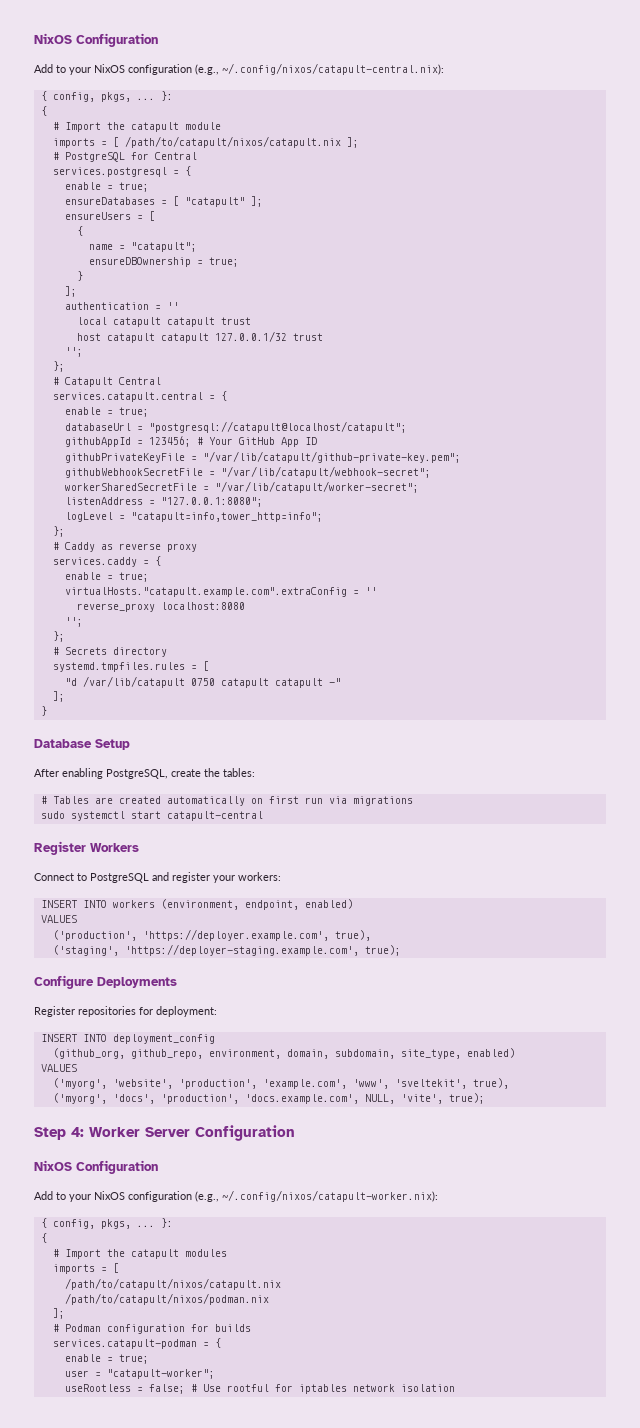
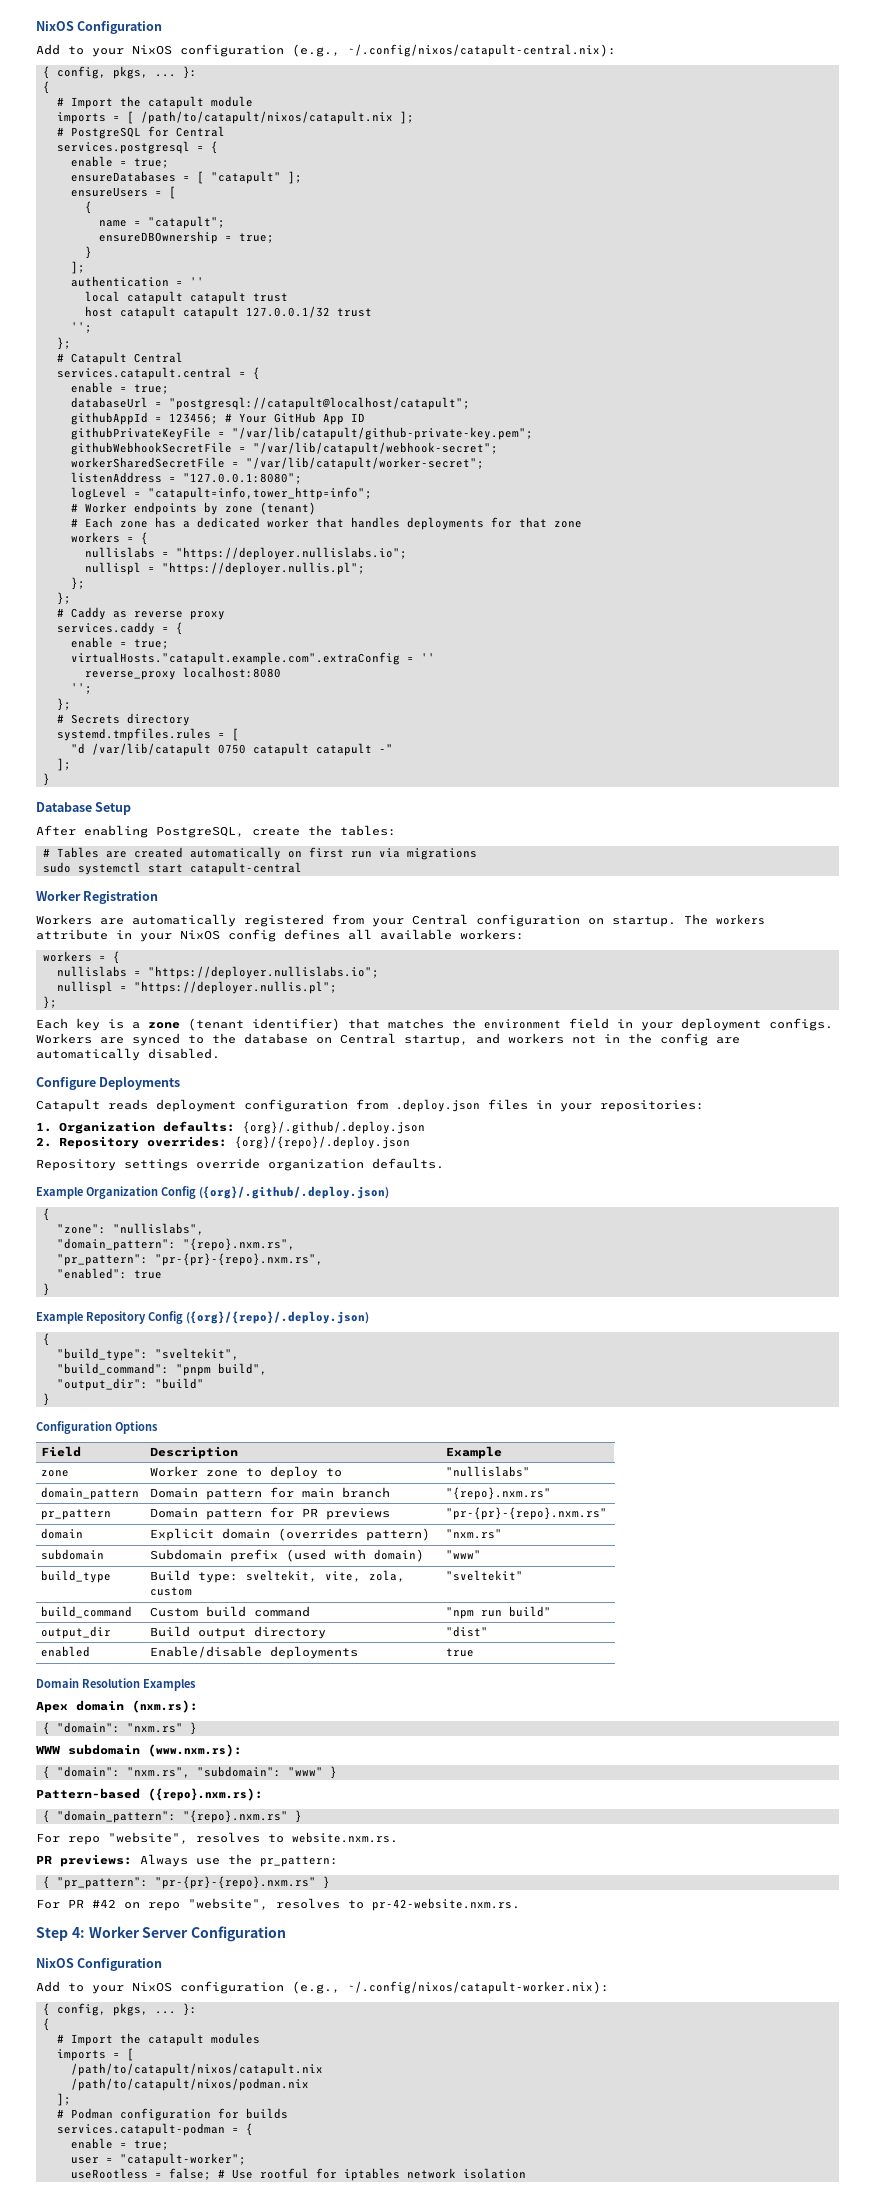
+ # Worker endpoints by zone (tenant)
+ # Each zone has a dedicated worker that handles deployments for that zone
+ workers = {
+ nullislabs = "https://deployer.nullislabs.io";
+ nullispl = "https://deployer.nullis.pl";
+ };
- Register Workers
- Connect to PostgreSQL and register your workers:
- INSERT INTO workers (environment, endpoint, enabled)
- VALUES
- ('production', 'https://deployer.example.com', true),
- ('staging', 'https://deployer-staging.example.com', true);
+ Worker Registration
+ Workers are automatically registered from your Central configuration on startup. The workers attribute in your NixOS config defines all available workers:
+ workers = {
+ nullislabs = "https://deployer.nullislabs.io";
+ nullispl = "https://deployer.nullis.pl";
+ };
+ Each key is a zone (tenant identifier) that matches the environment field in your deployment configs. Workers are synced to the database on Central startup, and workers not in the config are automatically disabled.
  Configure Deployments
- Register repositories for deployment:
- INSERT INTO deployment_config
- (github_org, github_repo, environment, domain, subdomain, site_type, enabled)
- VALUES
- ('myorg', 'website', 'production', 'example.com', 'www', 'sveltekit', true),
- ('myorg', 'docs', 'production', 'docs.example.com', NULL, 'vite', true);
+ Catapult reads deployment configuration from .deploy.json files in your repositories:
+ 1. Organization defaults: {org}/.github/.deploy.json
+ 2. Repository overrides: {org}/{repo}/.deploy.json
+ Repository settings override organization defaults.
+ Example Organization Config ({org}/.github/.deploy.json)
+ {
+ "zone": "nullislabs",
+ "domain_pattern": "{repo}.nxm.rs",
+ "pr_pattern": "pr-{pr}-{repo}.nxm.rs",
+ "enabled": true
+ }
+ Example Repository Config ({org}/{repo}/.deploy.json)
+ {
+ "build_type": "sveltekit",
+ "build_command": "pnpm build",
+ "output_dir": "build"
+ }
+ Configuration Options
+ Field | Description | Example
+ zone | Worker zone to deploy to | "nullislabs"
+ domain_pattern | Domain pattern for main branch | "{repo}.nxm.rs"
+ pr_pattern | Domain pattern for PR previews | "pr-{pr}-{repo}.nxm.rs"
+ domain | Explicit domain (overrides pattern) | "nxm.rs"
+ subdomain | Subdomain prefix (used with domain) | "www"
+ build_type | Build type: sveltekit, vite, zola, custom | "sveltekit"
+ build_command | Custom build command | "npm run build"
+ output_dir | Build output directory | "dist"
+ enabled | Enable/disable deployments | true
+ Domain Resolution Examples
+ Apex domain (nxm.rs):
+ { "domain": "nxm.rs" }
+ WWW subdomain (www.nxm.rs):
+ { "domain": "nxm.rs", "subdomain": "www" }
+ Pattern-based ({repo}.nxm.rs):
+ { "domain_pattern": "{repo}.nxm.rs" }
+ For repo "website", resolves to website.nxm.rs.
+ PR previews: Always use the pr_pattern:
+ { "pr_pattern": "pr-{pr}-{repo}.nxm.rs" }
+ For PR #42 on repo "website", resolves to pr-42-website.nxm.rs.

